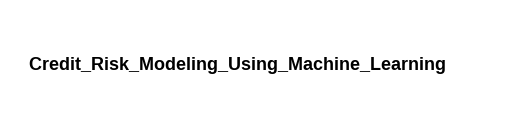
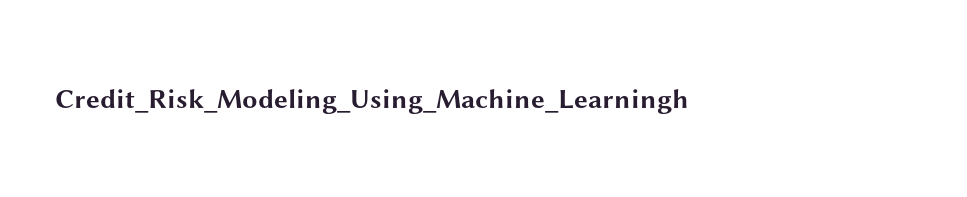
- Credit_Risk_Modeling_Using_Machine_Learning
+ Credit_Risk_Modeling_Using_Machine_Learningh

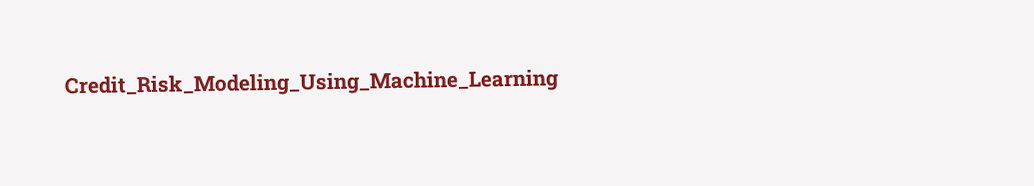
- Credit_Risk_Modeling_Using_Machine_Learningh
+ Credit_Risk_Modeling_Using_Machine_Learning

